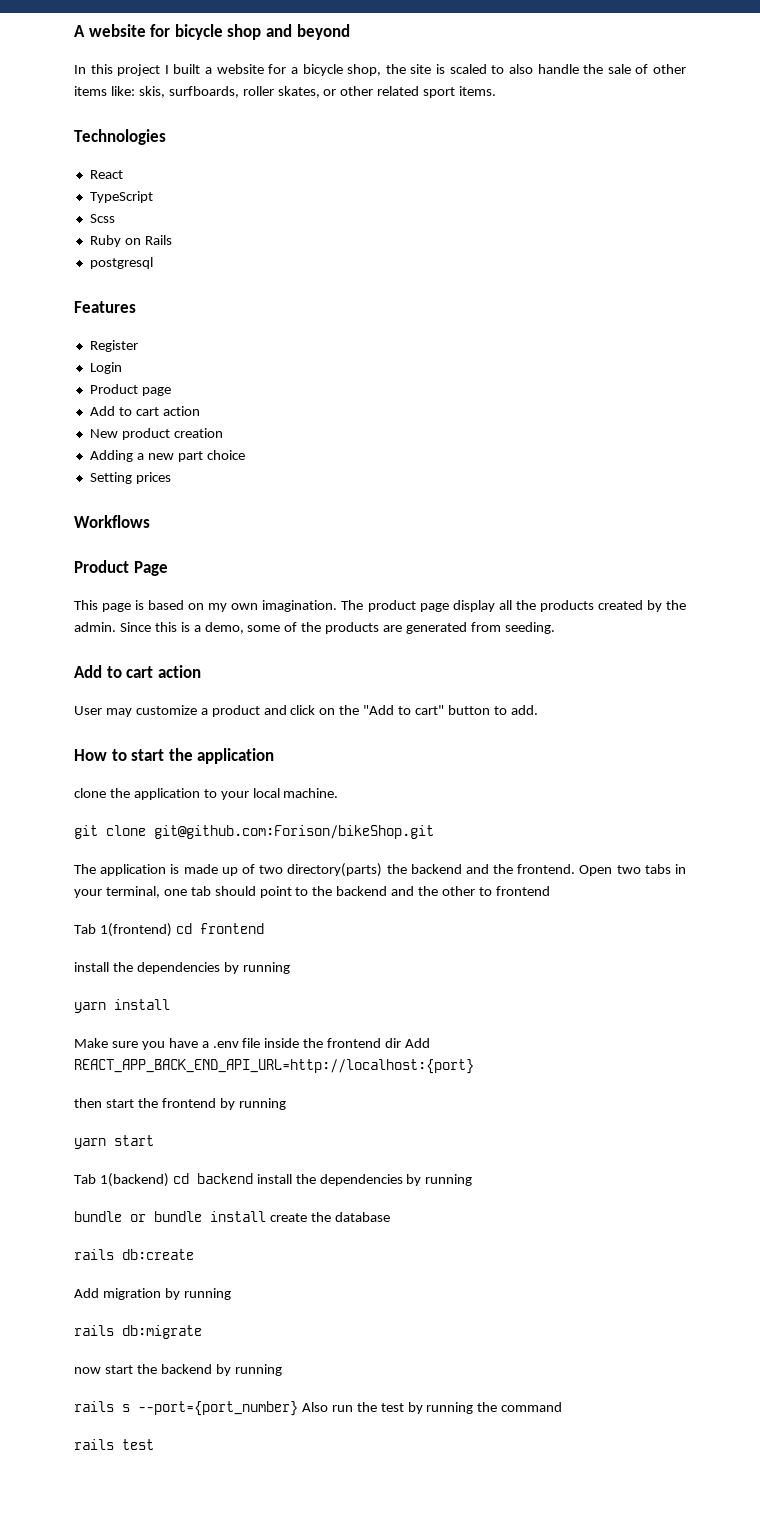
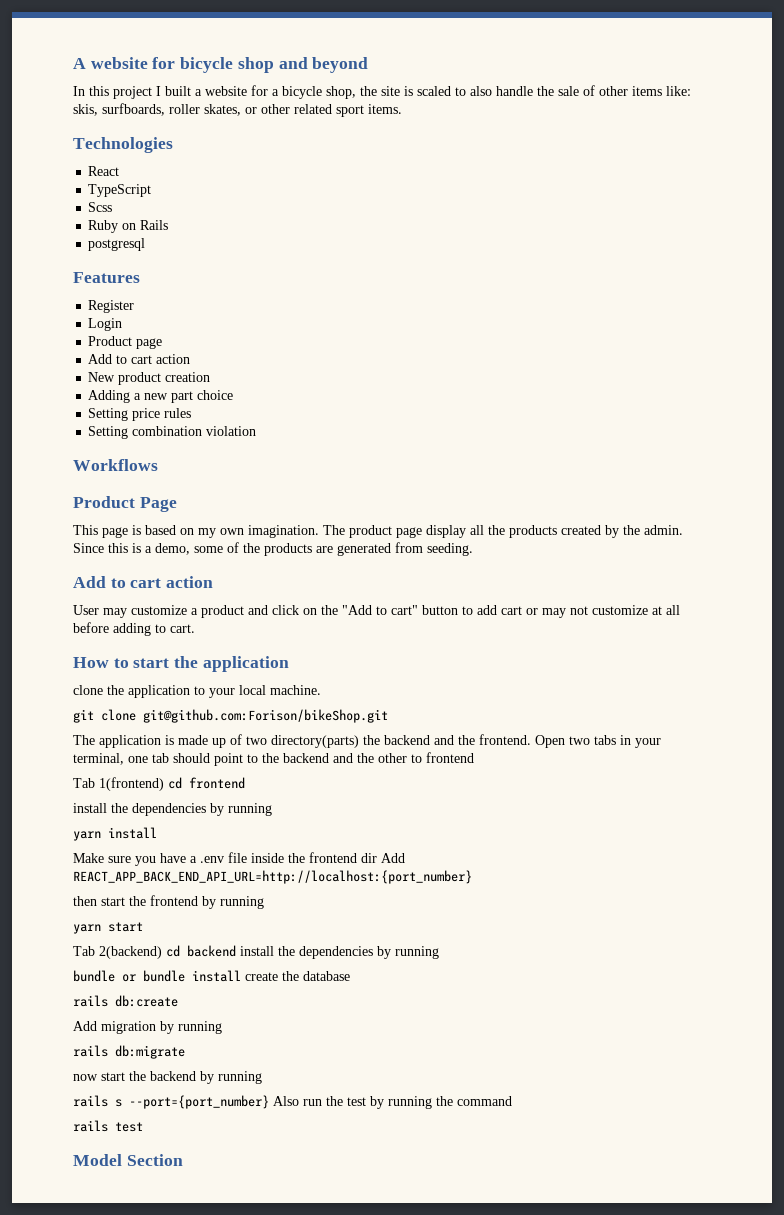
- Setting prices
+ Setting price rules
+ Setting combination violation
- User may customize a product and click on the "Add to cart" button to add.
+ User may customize a product and click on the "Add to cart" button to add cart or may not customize at all before adding to cart.
- Make sure you have a .env file inside the frontend dir Add REACT_APP_BACK_END_API_URL=http://localhost:{port}
+ Make sure you have a .env file inside the frontend dir Add REACT_APP_BACK_END_API_URL=http://localhost:{port_number}
- Tab 1(backend) cd backend install the dependencies by running
+ Tab 2(backend) cd backend install the dependencies by running
+ Model Section

